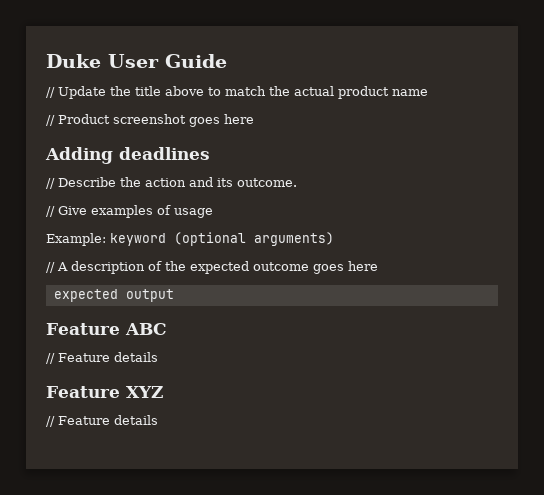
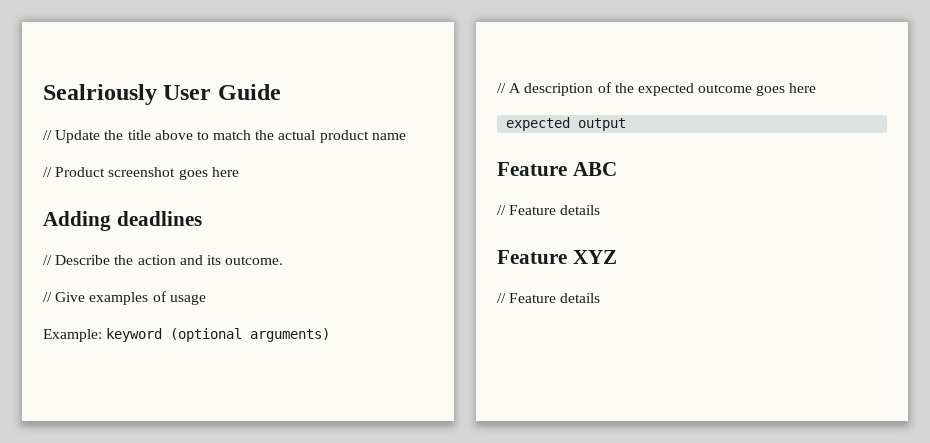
- Duke User Guide
+ Sealriously User Guide

